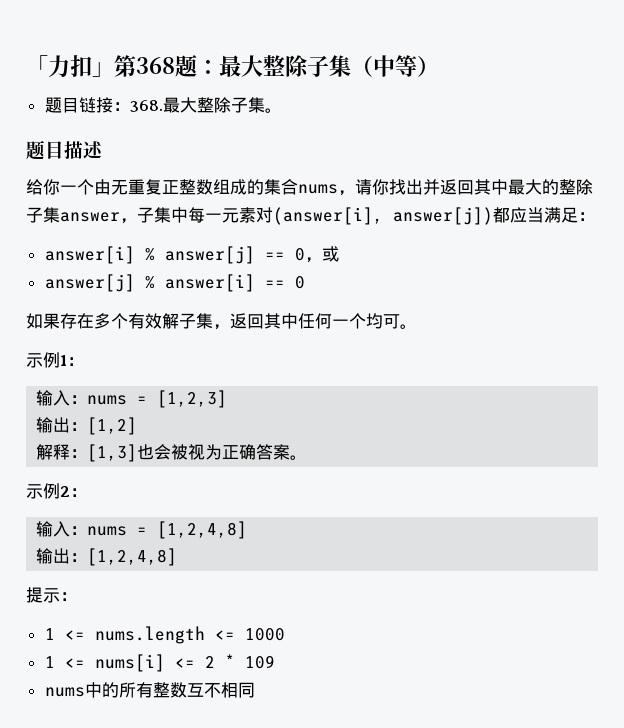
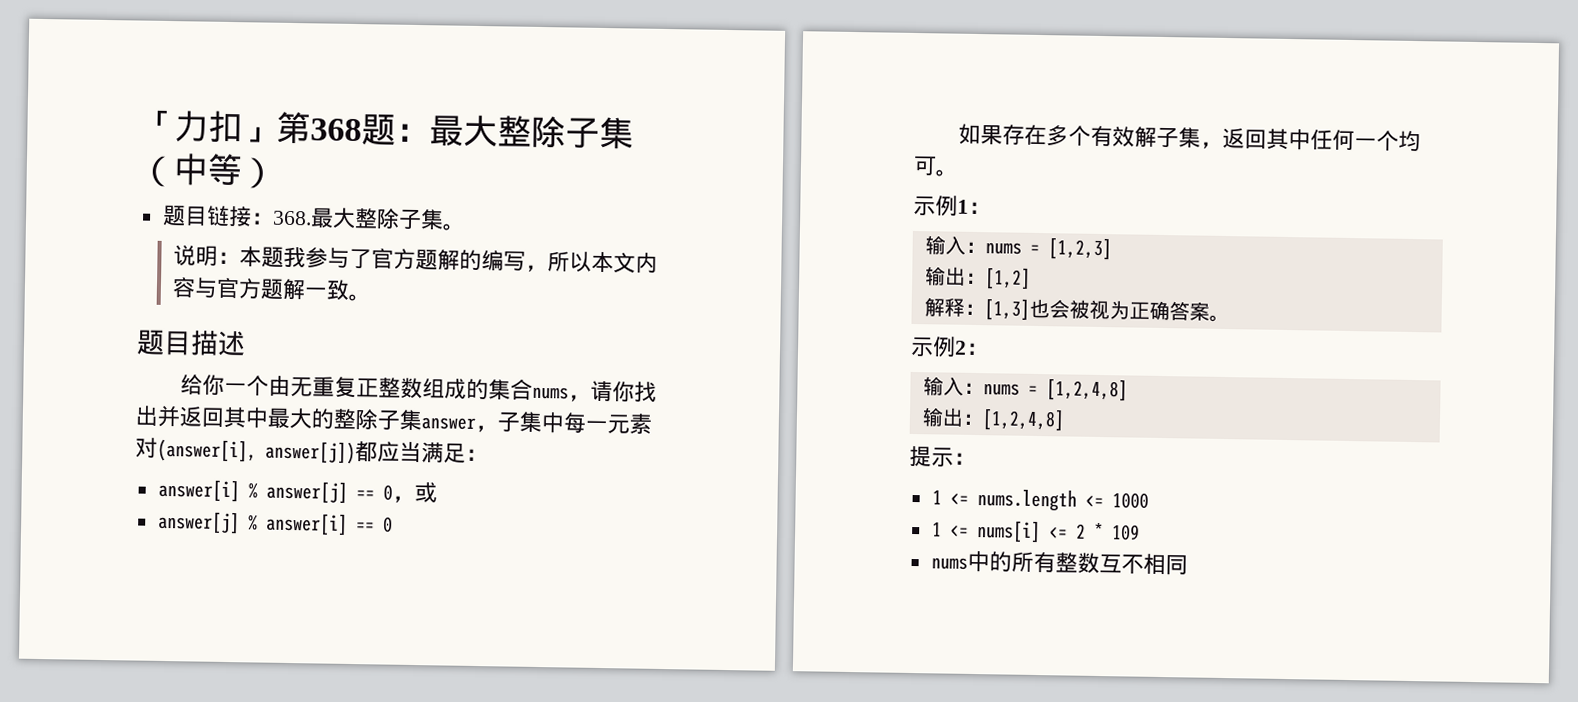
+ 说明：本题我参与了官方题解的编写，所以本文内容与官方题解一致。

